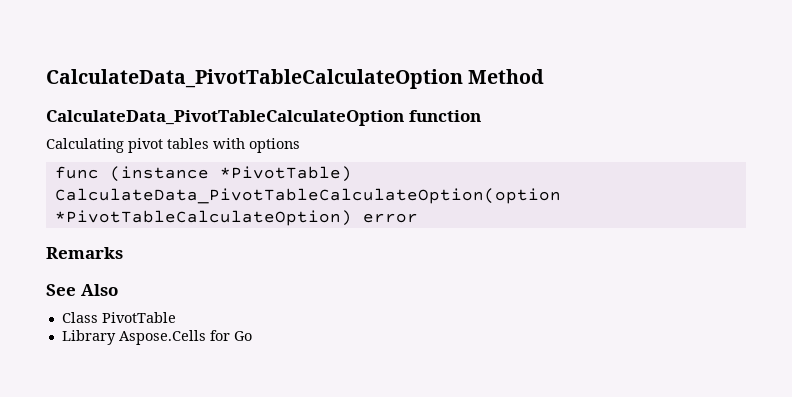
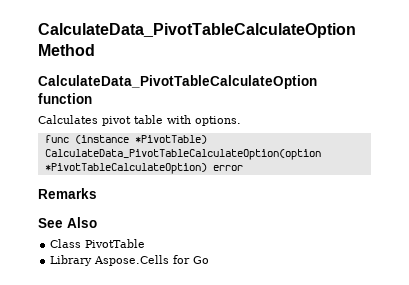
- Calculating pivot tables with options
+ Calculates pivot table with options.

